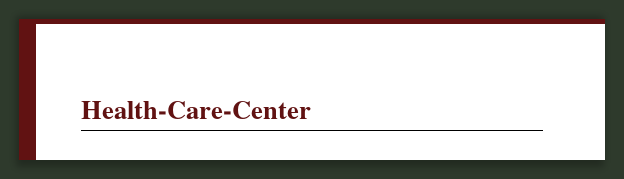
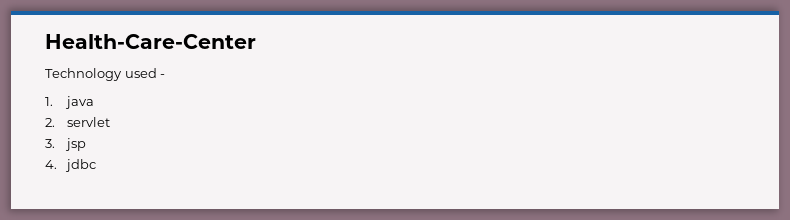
+ Technology used -
+ 1. java
+ 2. servlet
+ 3. jsp
+ 4. jdbc

